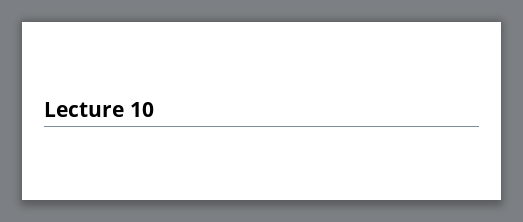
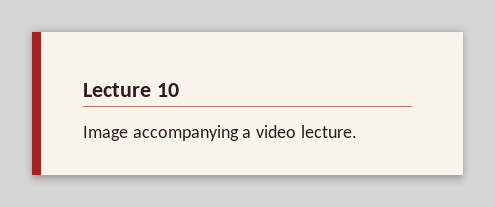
+ Image accompanying a video lecture.

